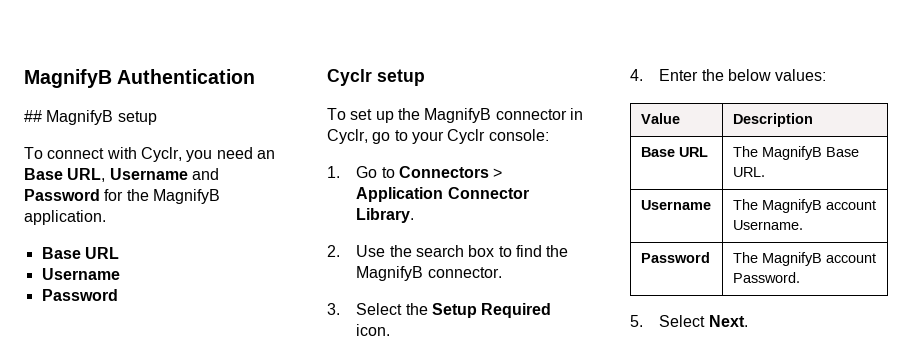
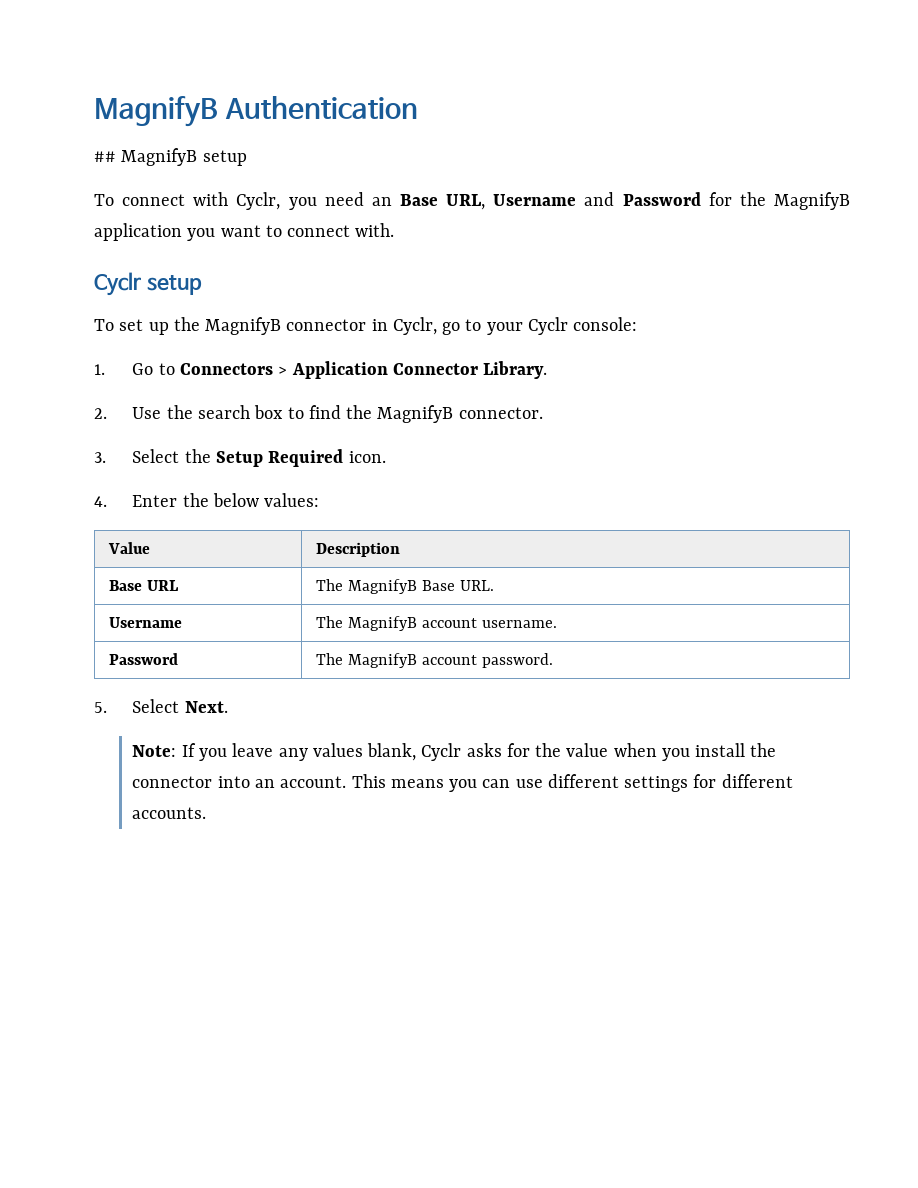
- To connect with Cyclr, you need an Base URL, Username and Password for the MagnifyB application.
- Base URL
- Username
- Password
+ To connect with Cyclr, you need an Base URL, Username and Password for the MagnifyB application you want to connect with.
- Username | The MagnifyB account Username.
+ Username | The MagnifyB account username.
- Password | The MagnifyB account Password.
+ Password | The MagnifyB account password.
+ Note: If you leave any values blank, Cyclr asks for the value when you install the connector into an account. This means you can use different settings for different accounts.

